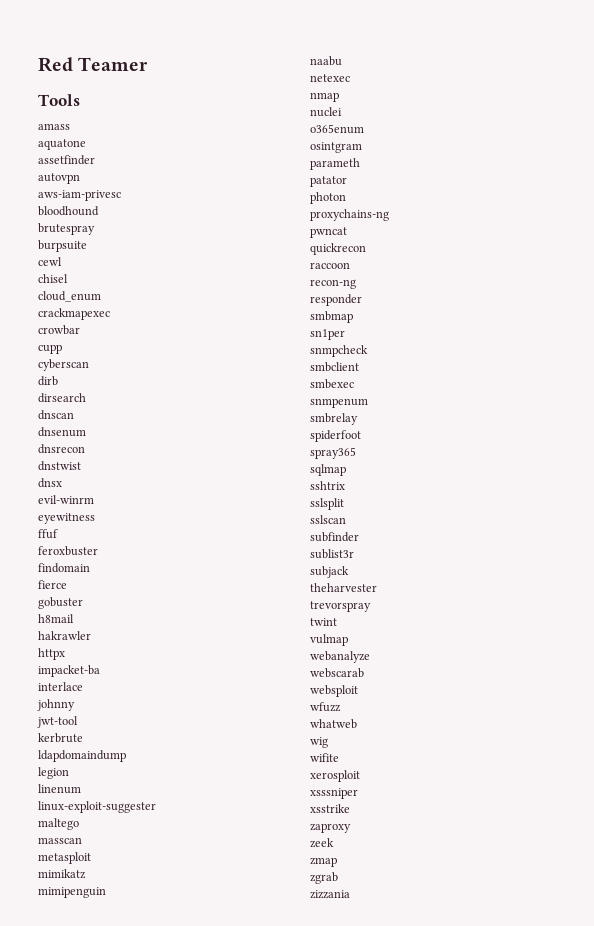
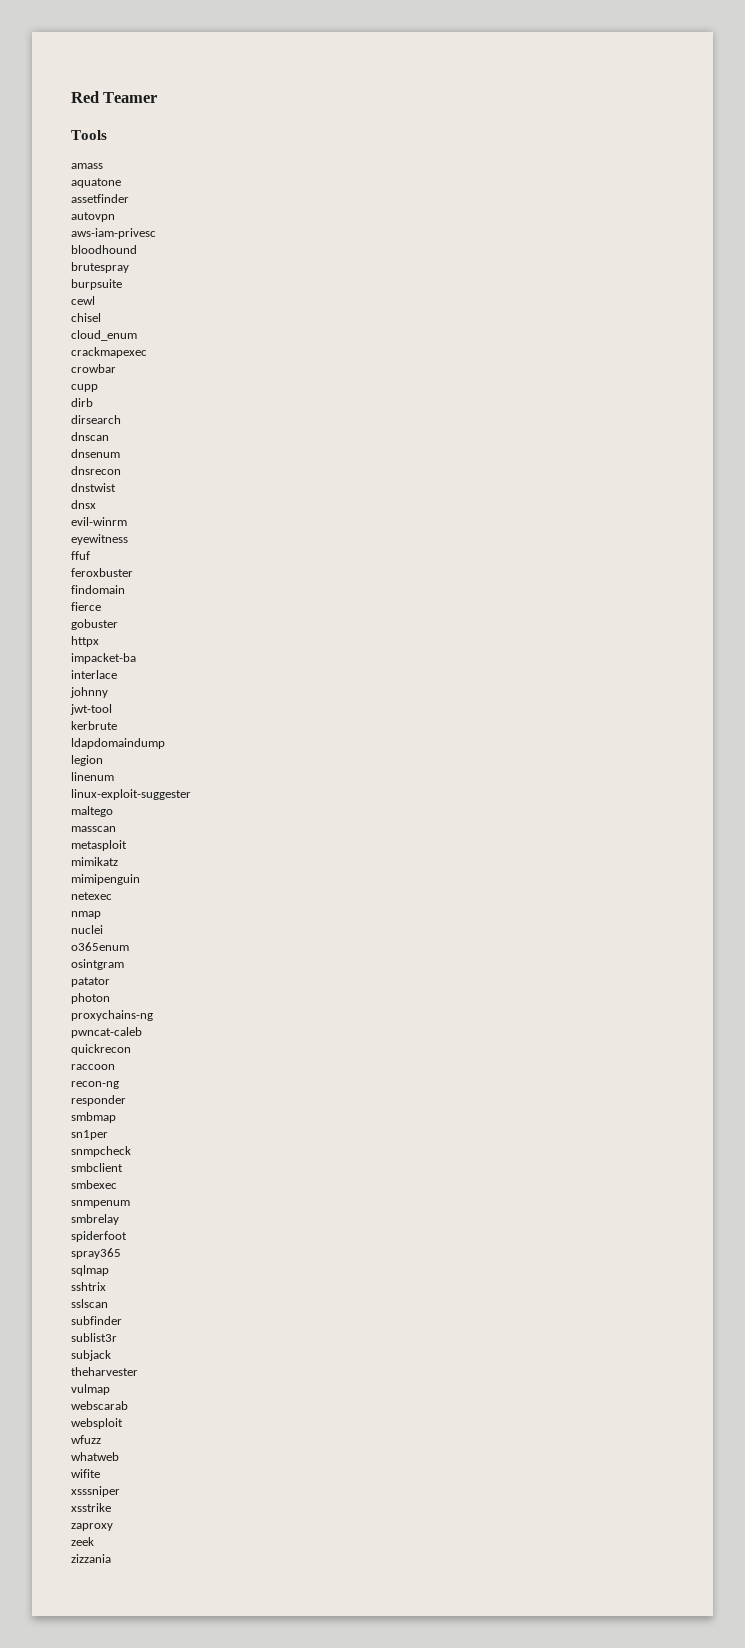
- cyberscan
- h8mail
- hakrawler
- naabu
- parameth
- pwncat
+ pwncat-caleb
- sslsplit
- trevorspray
- twint
- webanalyze
- wig
- xerosploit
- zmap
- zgrab

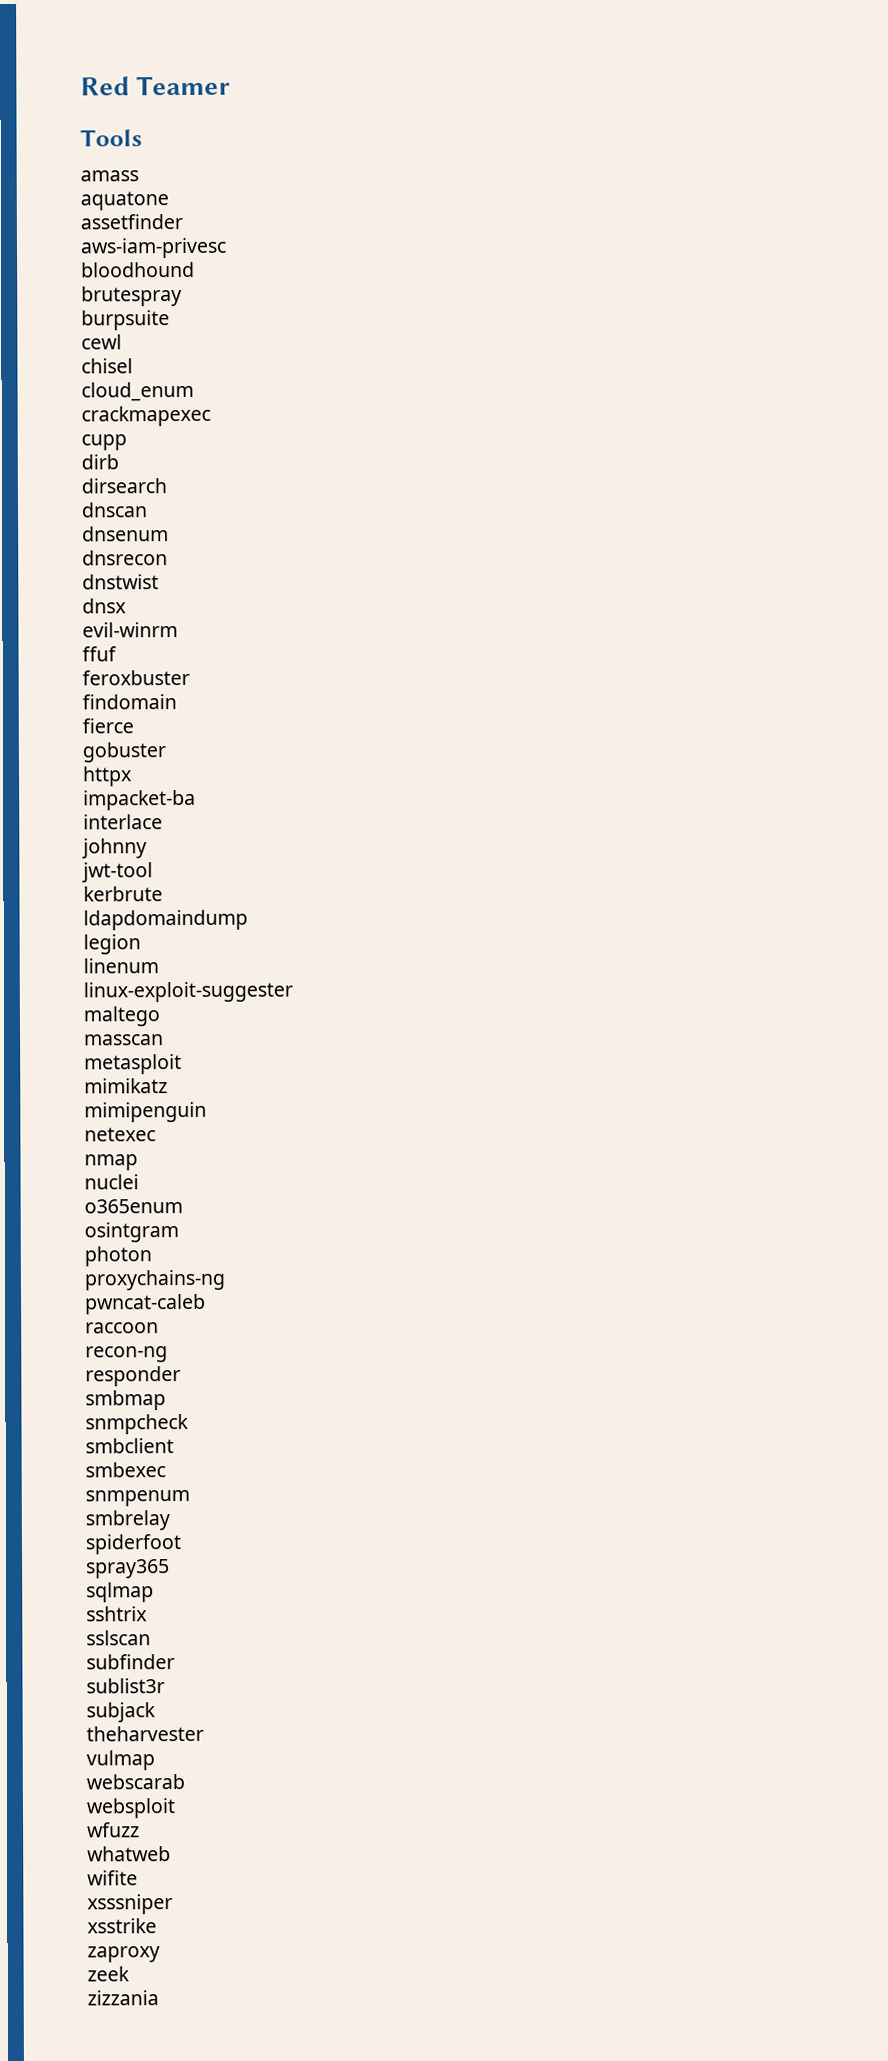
- autovpn
- crowbar
- eyewitness
- patator
- quickrecon
- sn1per

